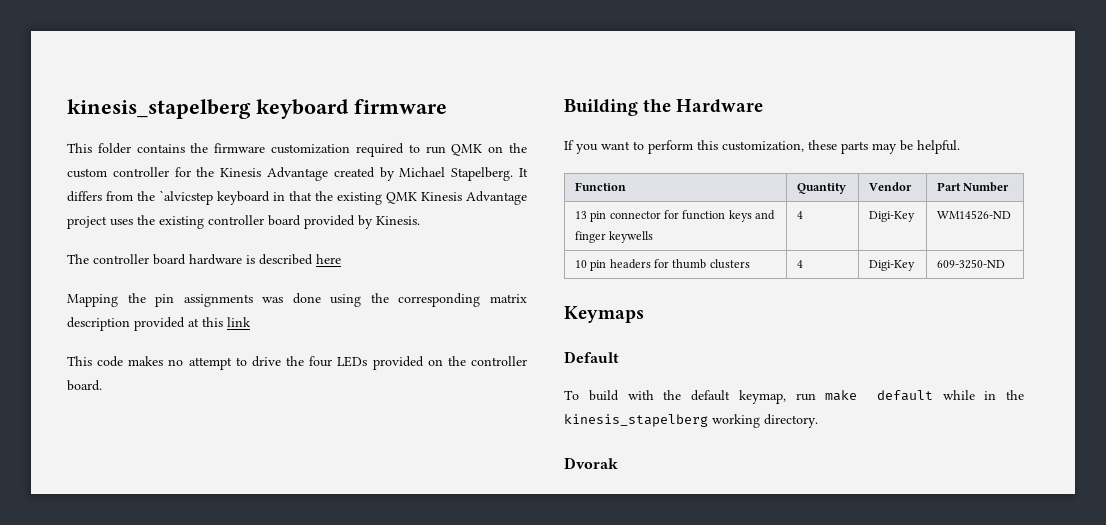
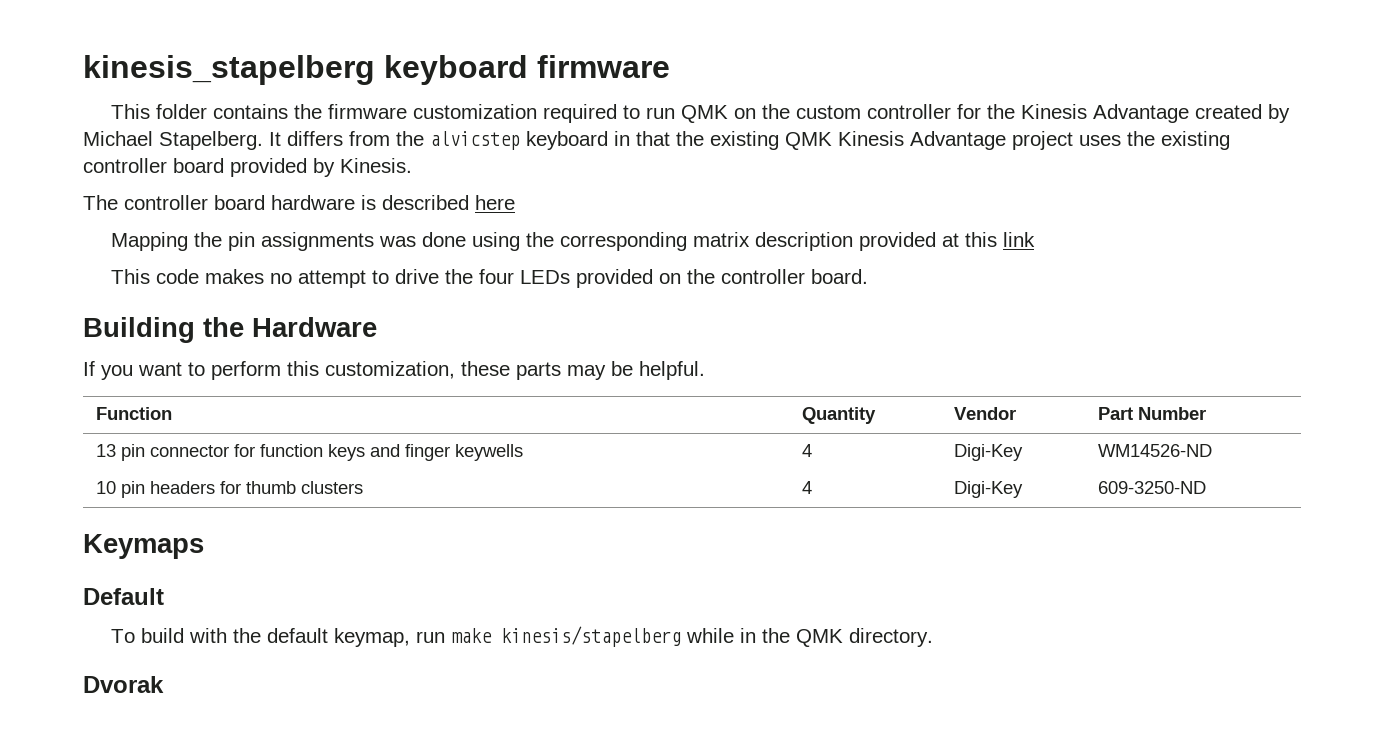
- It differs from the `alvicstep keyboard in that the existing QMK Kinesis Advantage project uses the existing controller board provided by Kinesis.
+ It differs from the alvicstep keyboard in that the existing QMK Kinesis Advantage project uses the existing controller board provided by Kinesis.
- To build with the default keymap, run make default while in the kinesis_stapelberg working directory.
+ To build with the default keymap, run make kinesis/stapelberg while in the QMK directory.

